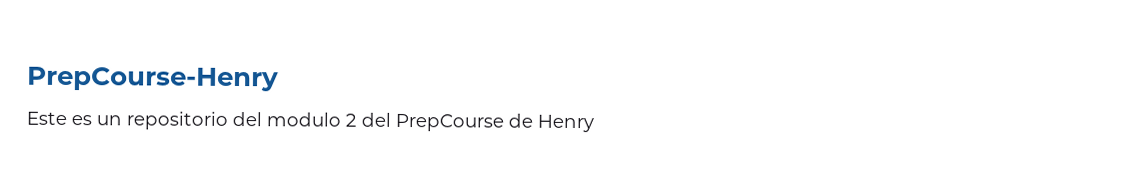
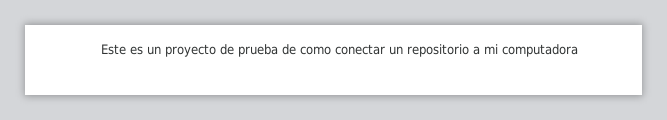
- PrepCourse-Henry
- Este es un repositorio del modulo 2 del PrepCourse de Henry
+ Este es un proyecto de prueba de como conectar un repositorio a mi computadora

